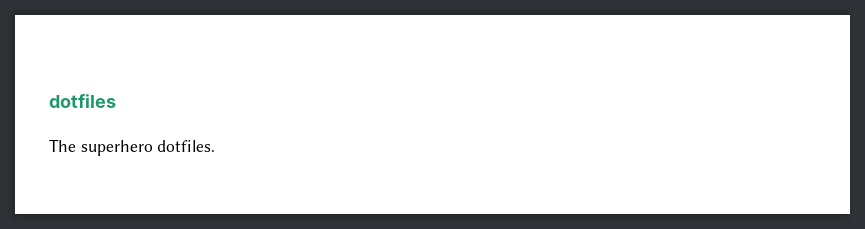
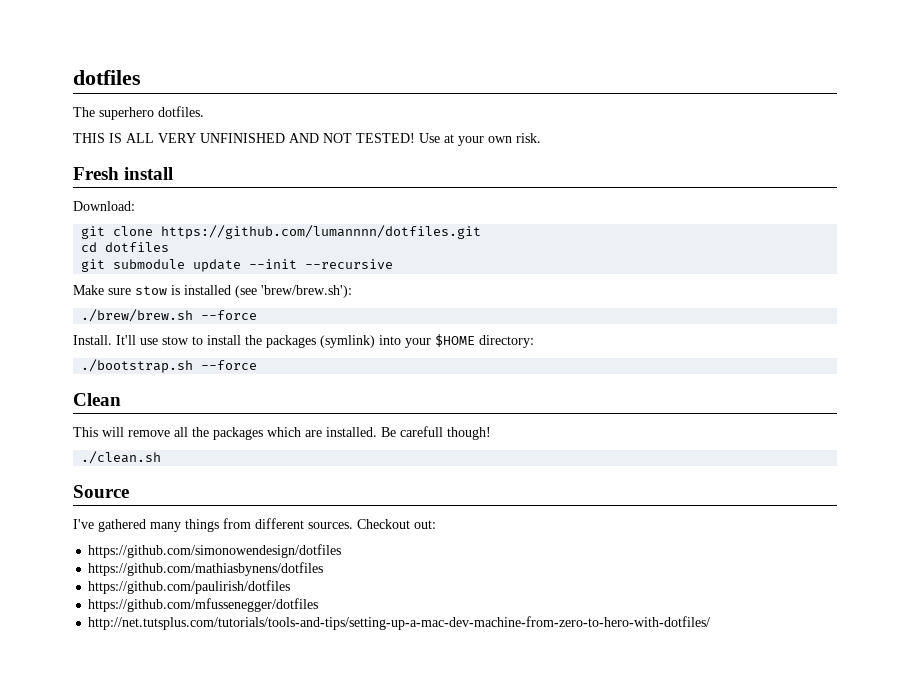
+ THIS IS ALL VERY UNFINISHED AND NOT TESTED! Use at your own risk.
+ Fresh install
+ Download:
+ git clone https://github.com/lumannnn/dotfiles.git
+ cd dotfiles
+ git submodule update --init --recursive
+ Make sure stow is installed (see 'brew/brew.sh'):
+ ./brew/brew.sh --force
+ Install. It'll use stow to install the packages (symlink) into your $HOME directory:
+ ./bootstrap.sh --force
+ Clean
+ This will remove all the packages which are installed. Be carefull though!
+ ./clean.sh
+ Source
+ I've gathered many things from different sources. Checkout out:
+ https://github.com/simonowendesign/dotfiles
+ https://github.com/mathiasbynens/dotfiles
+ https://github.com/paulirish/dotfiles
+ https://github.com/mfussenegger/dotfiles
+ http://net.tutsplus.com/tutorials/tools-and-tips/setting-up-a-mac-dev-machine-from-zero-to-hero-with-dotfiles/

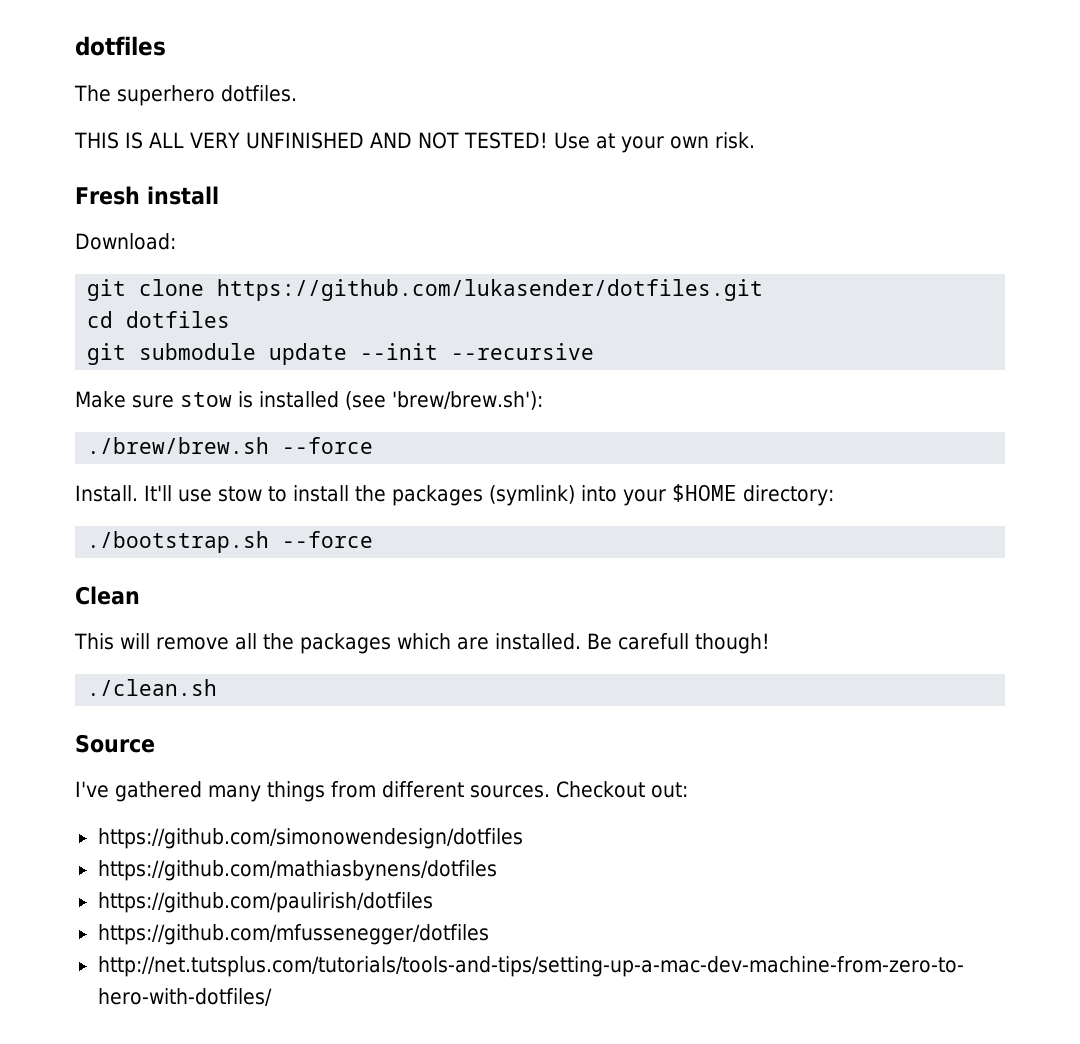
- git clone https://github.com/lumannnn/dotfiles.git
+ git clone https://github.com/lukasender/dotfiles.git

